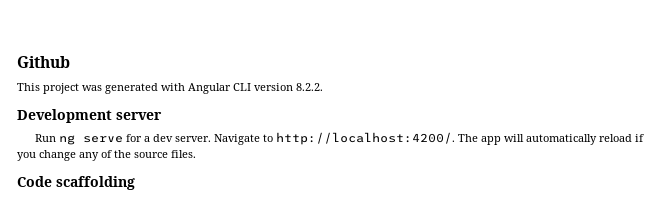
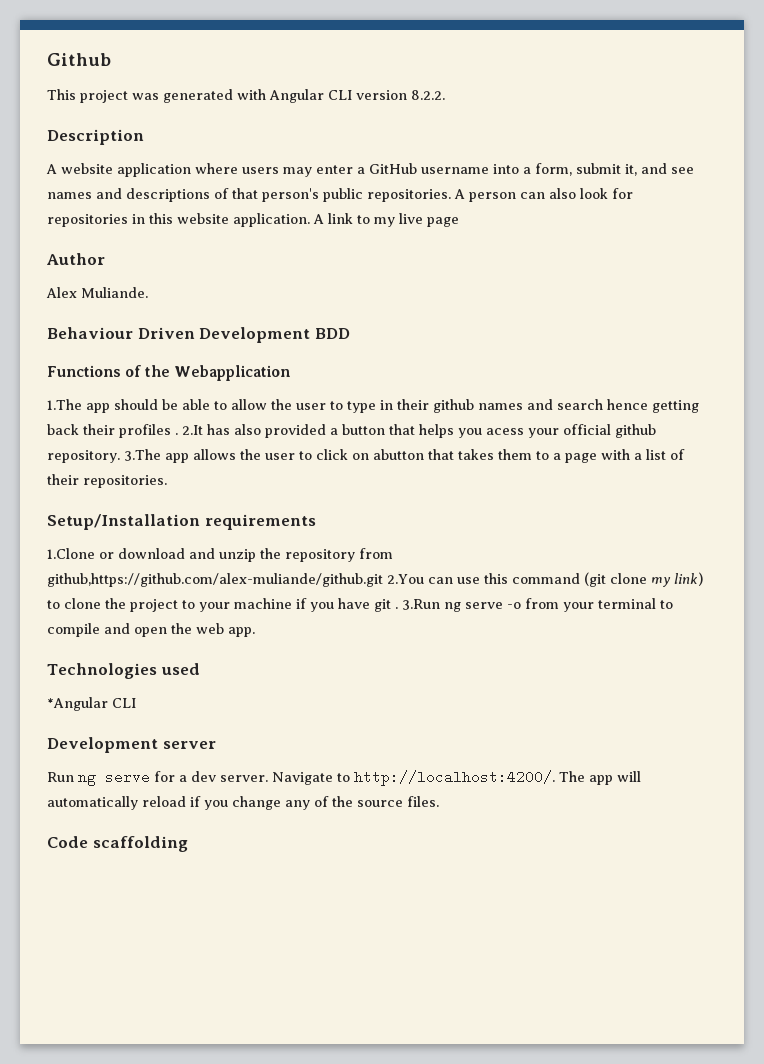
+ Description
+ A website application where users may enter a GitHub username into a form, submit it, and see names and descriptions of that person's public repositories. A person can also look for repositories in this website application. A link to my live page
+ Author
+ Alex Muliande.
+ Behaviour Driven Development BDD
+ Functions of the Webapplication
+ 1.The app should be able to allow the user to type in their github names and search hence getting back their profiles . 2.It has also provided a button that helps you acess your official github repository. 3.The app allows the user to click on abutton that takes them to a page with a list of their repositories.
+ Setup/Installation requirements
+ 1.Clone or download and unzip the repository from github,https://github.com/alex-muliande/github.git 2.You can use this command (git clone my link) to clone the project to your machine if you have git . 3.Run ng serve -o from your terminal to compile and open the web app.
+ Technologies used
+ *Angular CLI

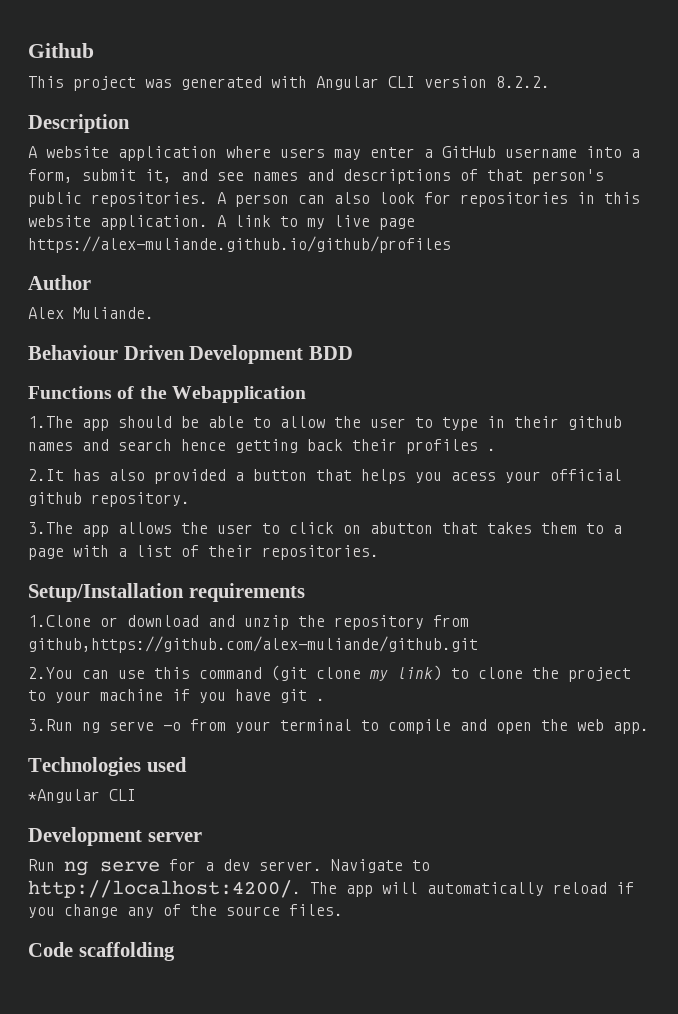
- A link to my live page
+ A link to my live page https://alex-muliande.github.io/github/profiles
- 1.The app should be able to allow the user to type in their github names and search hence getting back their profiles . 2.It has also provided a button that helps you acess your official github repository. 3.The app allows the user to click on abutton that takes them to a page with a list of their repositories.
+ 1.The app should be able to allow the user to type in their github names and search hence getting back their profiles .
+ 2.It has also provided a button that helps you acess your official github repository.
+ 3.The app allows the user to click on abutton that takes them to a page with a list of their repositories.
- 1.Clone or download and unzip the repository from github,https://github.com/alex-muliande/github.git 2.You can use this command (git clone my link) to clone the project to your machine if you have git . 3.Run ng serve -o from your terminal to compile and open the web app.
+ 1.Clone or download and unzip the repository from github,https://github.com/alex-muliande/github.git
+ 2.You can use this command (git clone my link) to clone the project to your machine if you have git .
+ 3.Run ng serve -o from your terminal to compile and open the web app.

